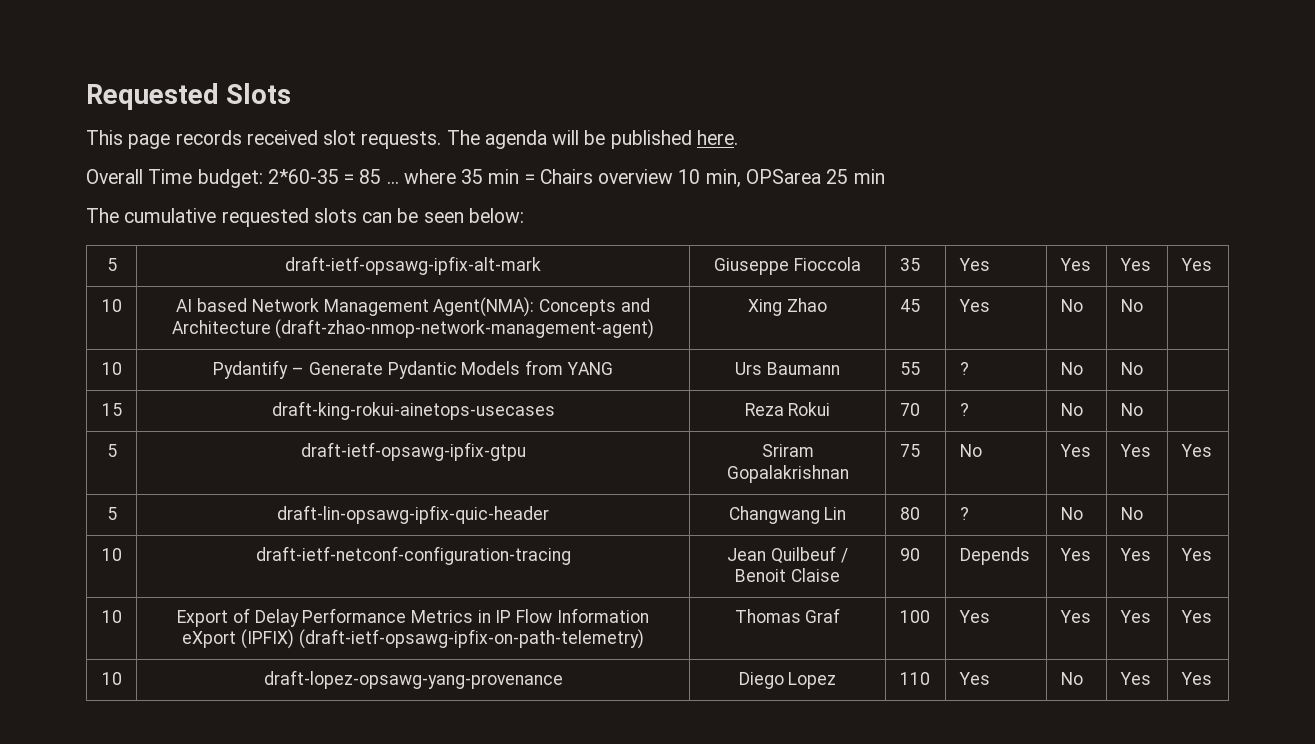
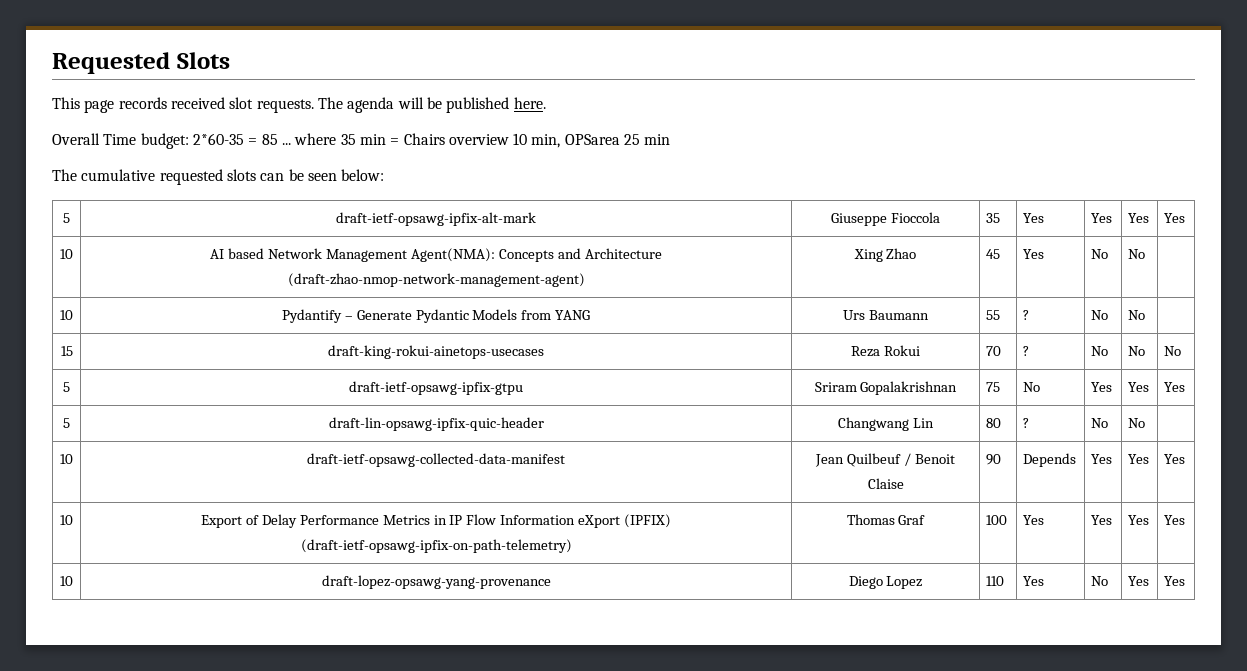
- 15 | draft-king-rokui-ainetops-usecases | Reza Rokui | 70 | ? | No | No |
+ 15 | draft-king-rokui-ainetops-usecases | Reza Rokui | 70 | ? | No | No | No
- 10 | draft-ietf-netconf-configuration-tracing | Jean Quilbeuf / Benoit Claise | 90 | Depends | Yes | Yes | Yes
+ 10 | draft-ietf-opsawg-collected-data-manifest | Jean Quilbeuf / Benoit Claise | 90 | Depends | Yes | Yes | Yes

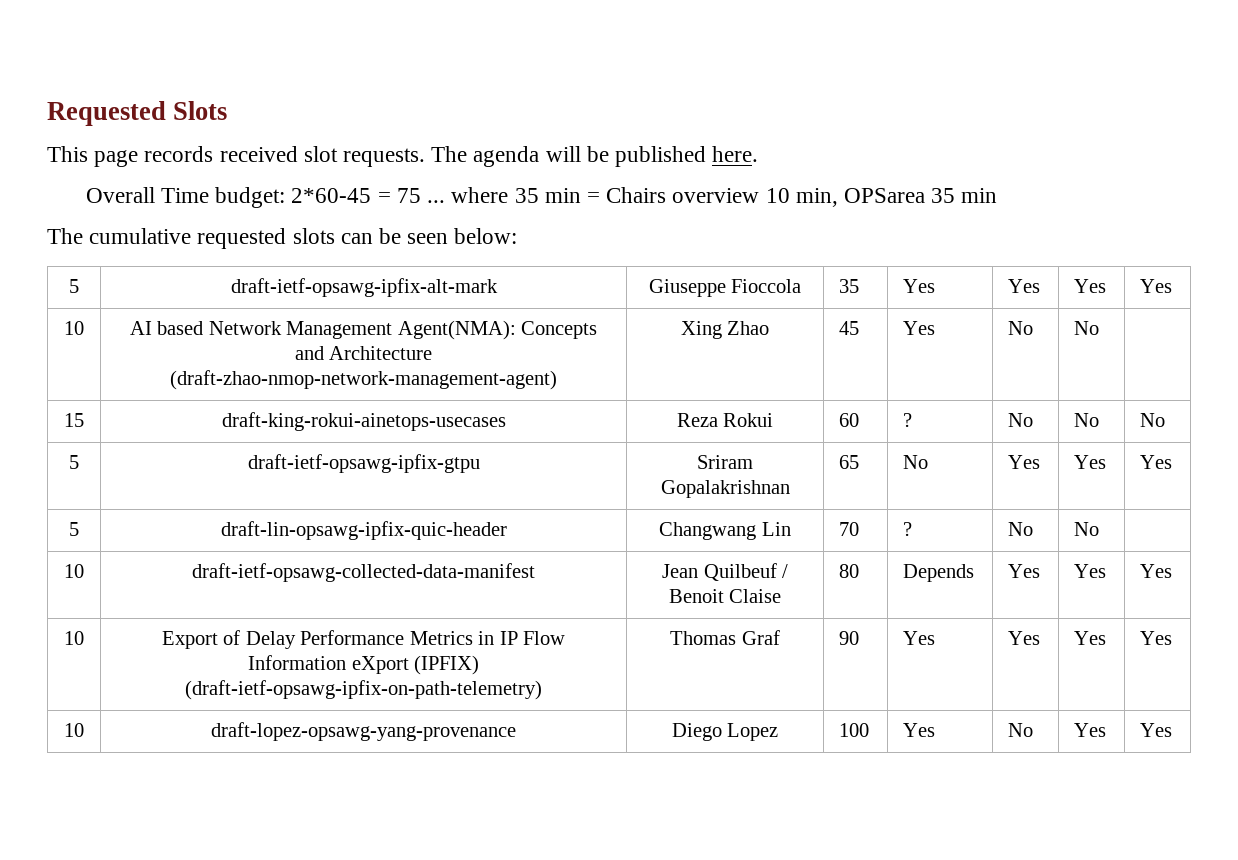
- Overall Time budget: 2*60-35 = 85 ... where 35 min = Chairs overview 10 min, OPSarea 25 min
+ Overall Time budget: 2*60-45 = 75 ... where 35 min = Chairs overview 10 min, OPSarea 35 min
- 10 | Pydantify – Generate Pydantic Models from YANG | Urs Baumann | 55 | ? | No | No |
- 15 | draft-king-rokui-ainetops-usecases | Reza Rokui | 70 | ? | No | No | No
+ 15 | draft-king-rokui-ainetops-usecases | Reza Rokui | 60 | ? | No | No | No
- 5 | draft-ietf-opsawg-ipfix-gtpu | Sriram Gopalakrishnan | 75 | No | Yes | Yes | Yes
+ 5 | draft-ietf-opsawg-ipfix-gtpu | Sriram Gopalakrishnan | 65 | No | Yes | Yes | Yes
- 5 | draft-lin-opsawg-ipfix-quic-header | Changwang Lin | 80 | ? | No | No |
+ 5 | draft-lin-opsawg-ipfix-quic-header | Changwang Lin | 70 | ? | No | No |
- 10 | draft-ietf-opsawg-collected-data-manifest | Jean Quilbeuf / Benoit Claise | 90 | Depends | Yes | Yes | Yes
+ 10 | draft-ietf-opsawg-collected-data-manifest | Jean Quilbeuf / Benoit Claise | 80 | Depends | Yes | Yes | Yes
- 10 | Export of Delay Performance Metrics in IP Flow Information eXport (IPFIX) (draft-ietf-opsawg-ipfix-on-path-telemetry) | Thomas Graf | 100 | Yes | Yes | Yes | Yes
+ 10 | Export of Delay Performance Metrics in IP Flow Information eXport (IPFIX) (draft-ietf-opsawg-ipfix-on-path-telemetry) | Thomas Graf | 90 | Yes | Yes | Yes | Yes
- 10 | draft-lopez-opsawg-yang-provenance | Diego Lopez | 110 | Yes | No | Yes | Yes
+ 10 | draft-lopez-opsawg-yang-provenance | Diego Lopez | 100 | Yes | No | Yes | Yes

